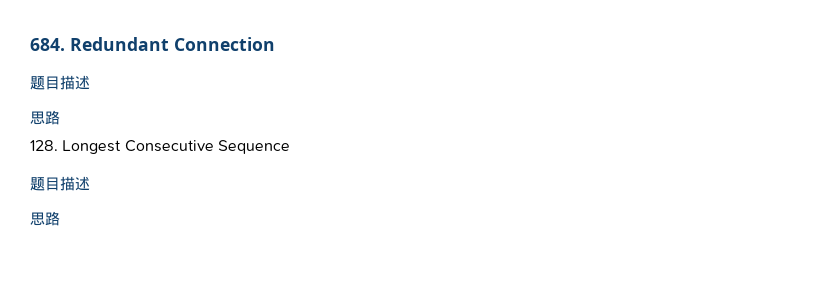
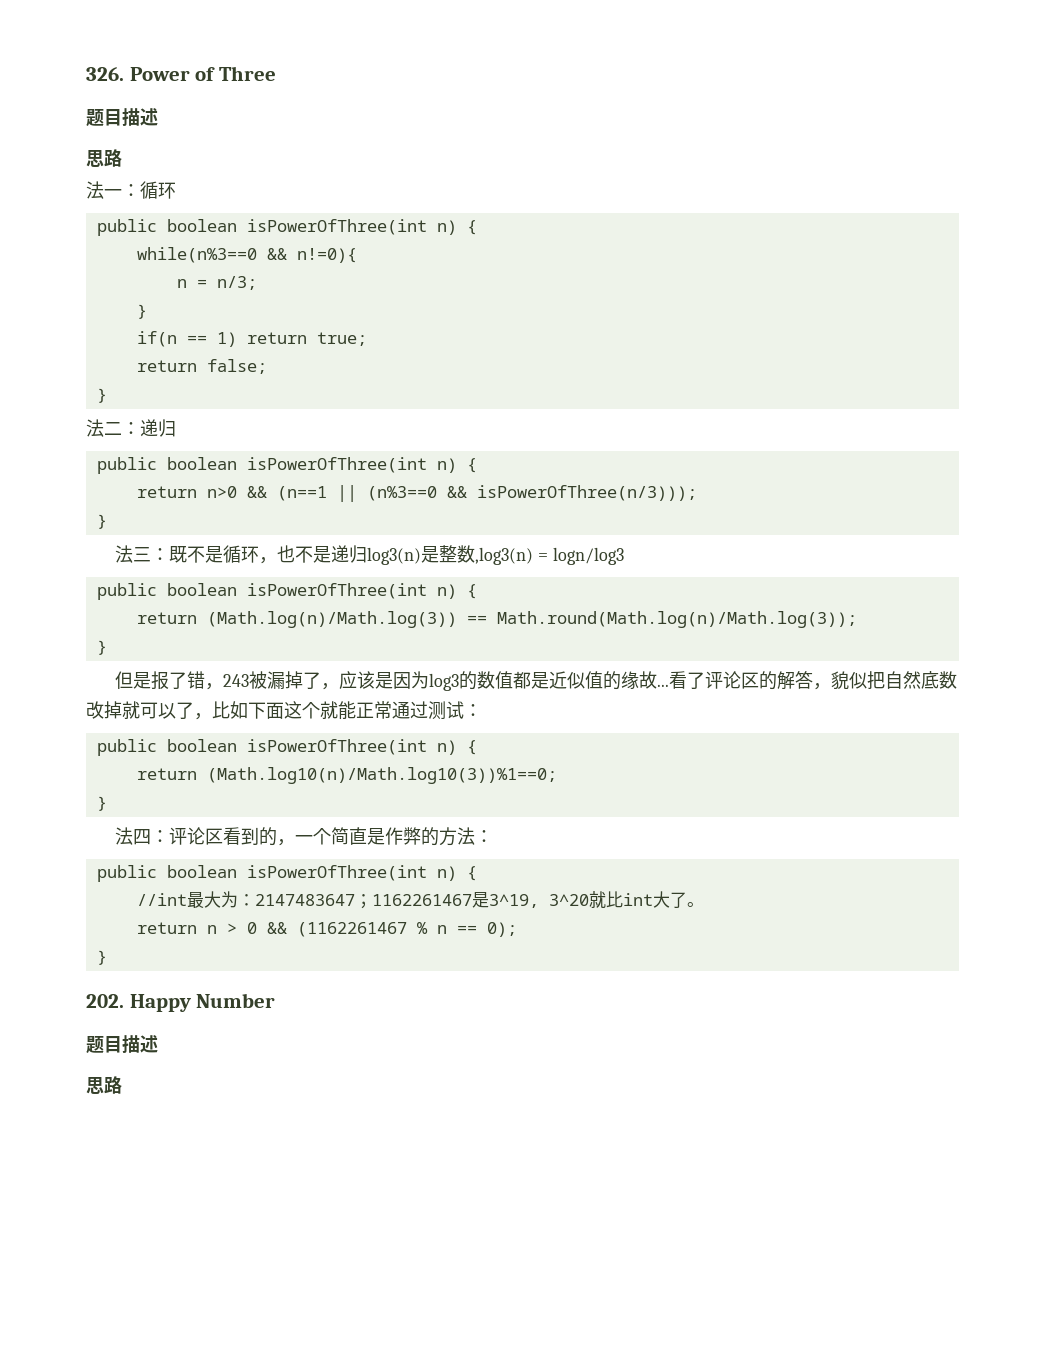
- 684. Redundant Connection
+ 326. Power of Three
- 128. Longest Consecutive Sequence
+ 法一：循环
+ public boolean isPowerOfThree(int n) {
+ while(n%3==0 && n!=0){
+ n = n/3;
+ }
+ if(n == 1) return true;
+ return false;
+ }
+ 法二：递归
+ public boolean isPowerOfThree(int n) {
+ return n>0 && (n==1 || (n%3==0 && isPowerOfThree(n/3)));
+ }
+ 法三：既不是循环，也不是递归log3(n)是整数,log3(n) = logn/log3
+ public boolean isPowerOfThree(int n) {
+ return (Math.log(n)/Math.log(3)) == Math.round(Math.log(n)/Math.log(3));
+ }
+ 但是报了错，243被漏掉了，应该是因为log3的数值都是近似值的缘故...看了评论区的解答，貌似把自然底数改掉就可以了，比如下面这个就能正常通过测试：
+ public boolean isPowerOfThree(int n) {
+ return (Math.log10(n)/Math.log10(3))%1==0;
+ }
+ 法四：评论区看到的，一个简直是作弊的方法：
+ public boolean isPowerOfThree(int n) {
+ //int最大为：2147483647；1162261467是3^19, 3^20就比int大了。
+ return n > 0 && (1162261467 % n == 0);
+ }
+ 202. Happy Number

